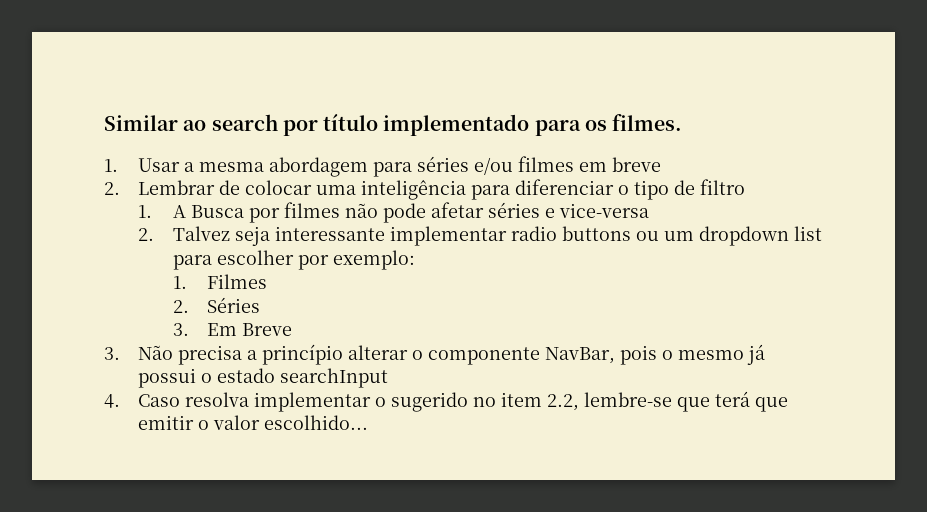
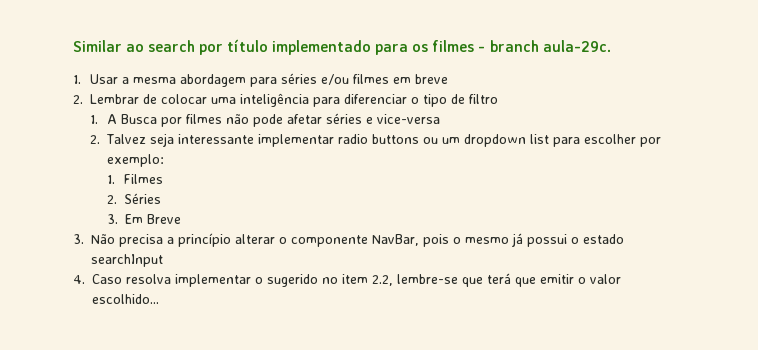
- Similar ao search por título implementado para os filmes.
+ Similar ao search por título implementado para os filmes - branch aula-29c.

